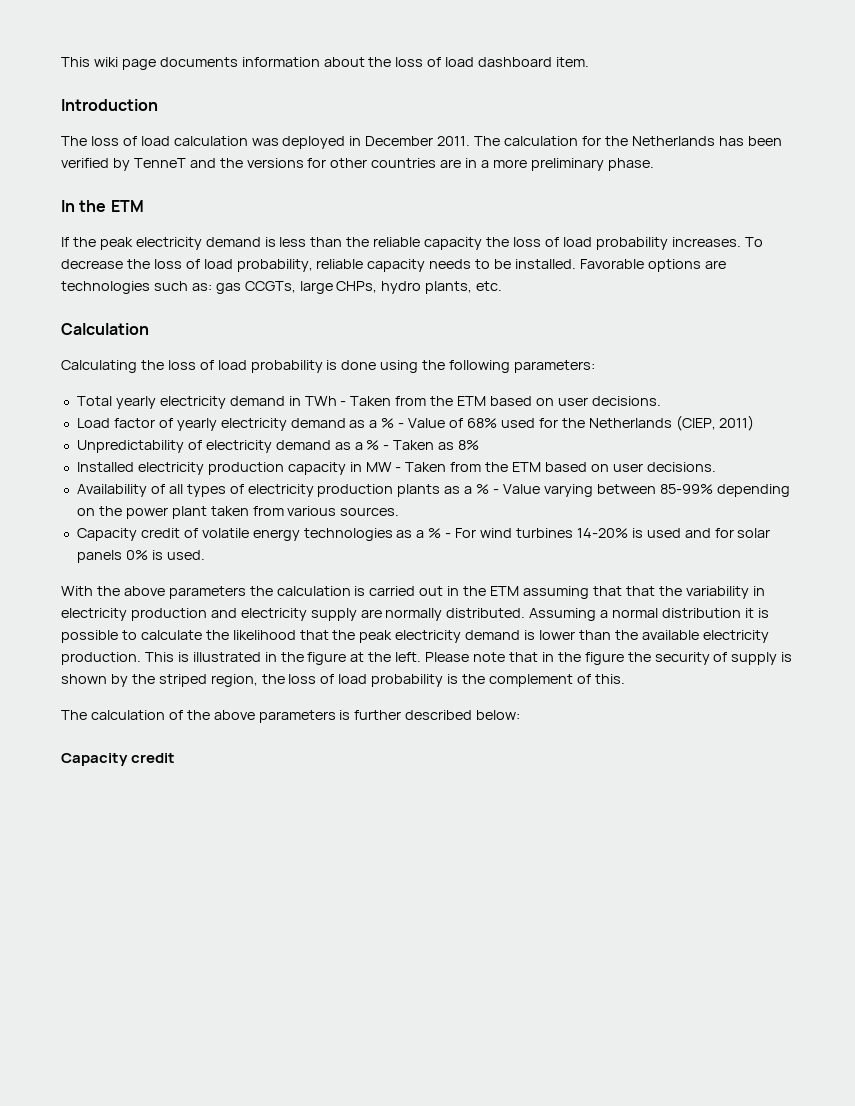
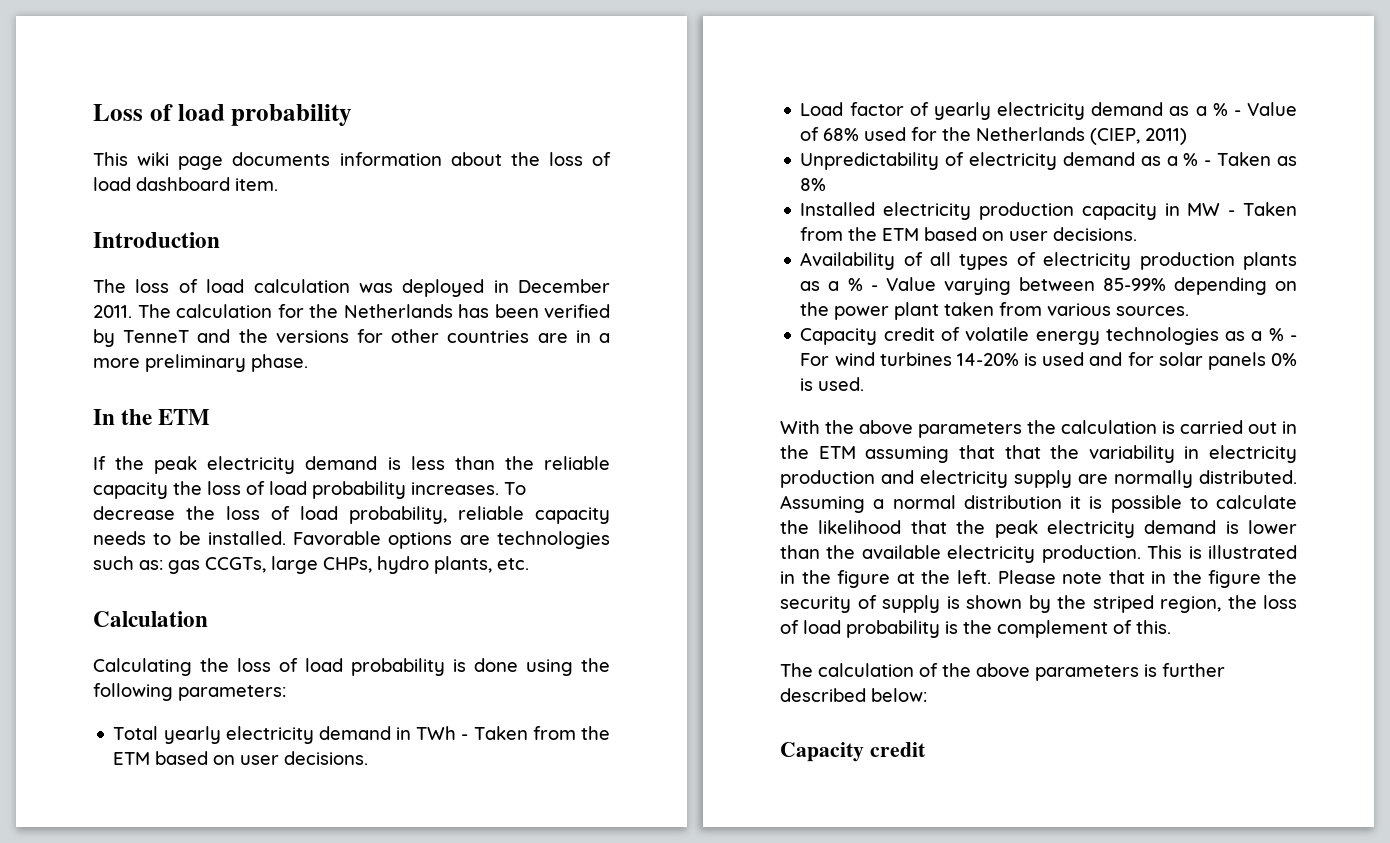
+ Loss of load probability

